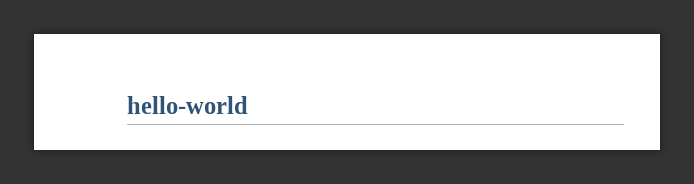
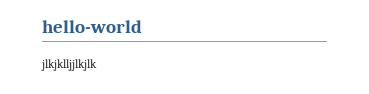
+ jlkjklljjlkjlk

